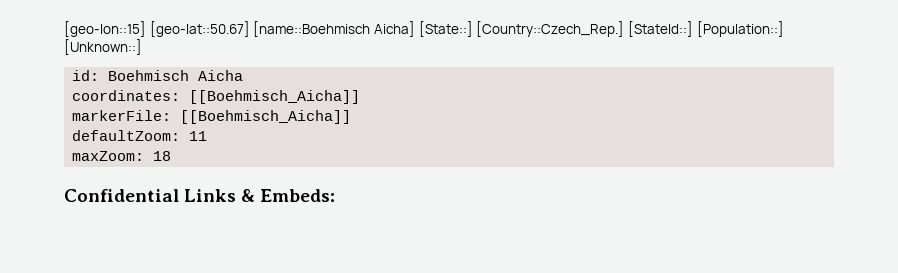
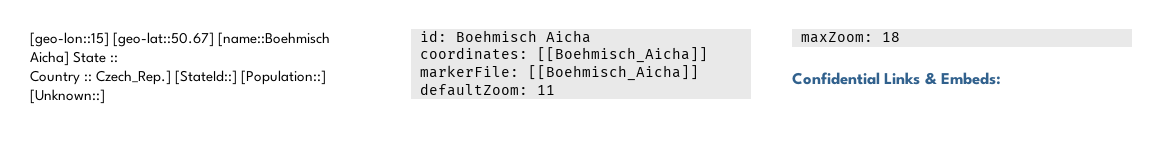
- [geo-lon::15] [geo-lat::50.67] [name::Boehmisch Aicha] [State::] [Country::Czech_Rep.]
+ [geo-lon::15] [geo-lat::50.67] [name::Boehmisch Aicha] State ::
+ Country :: Czech_Rep.]

